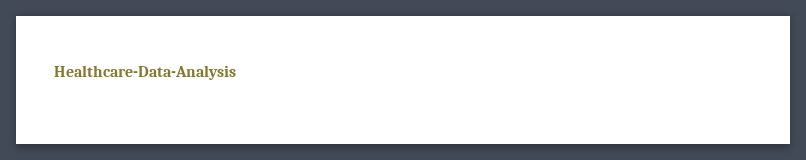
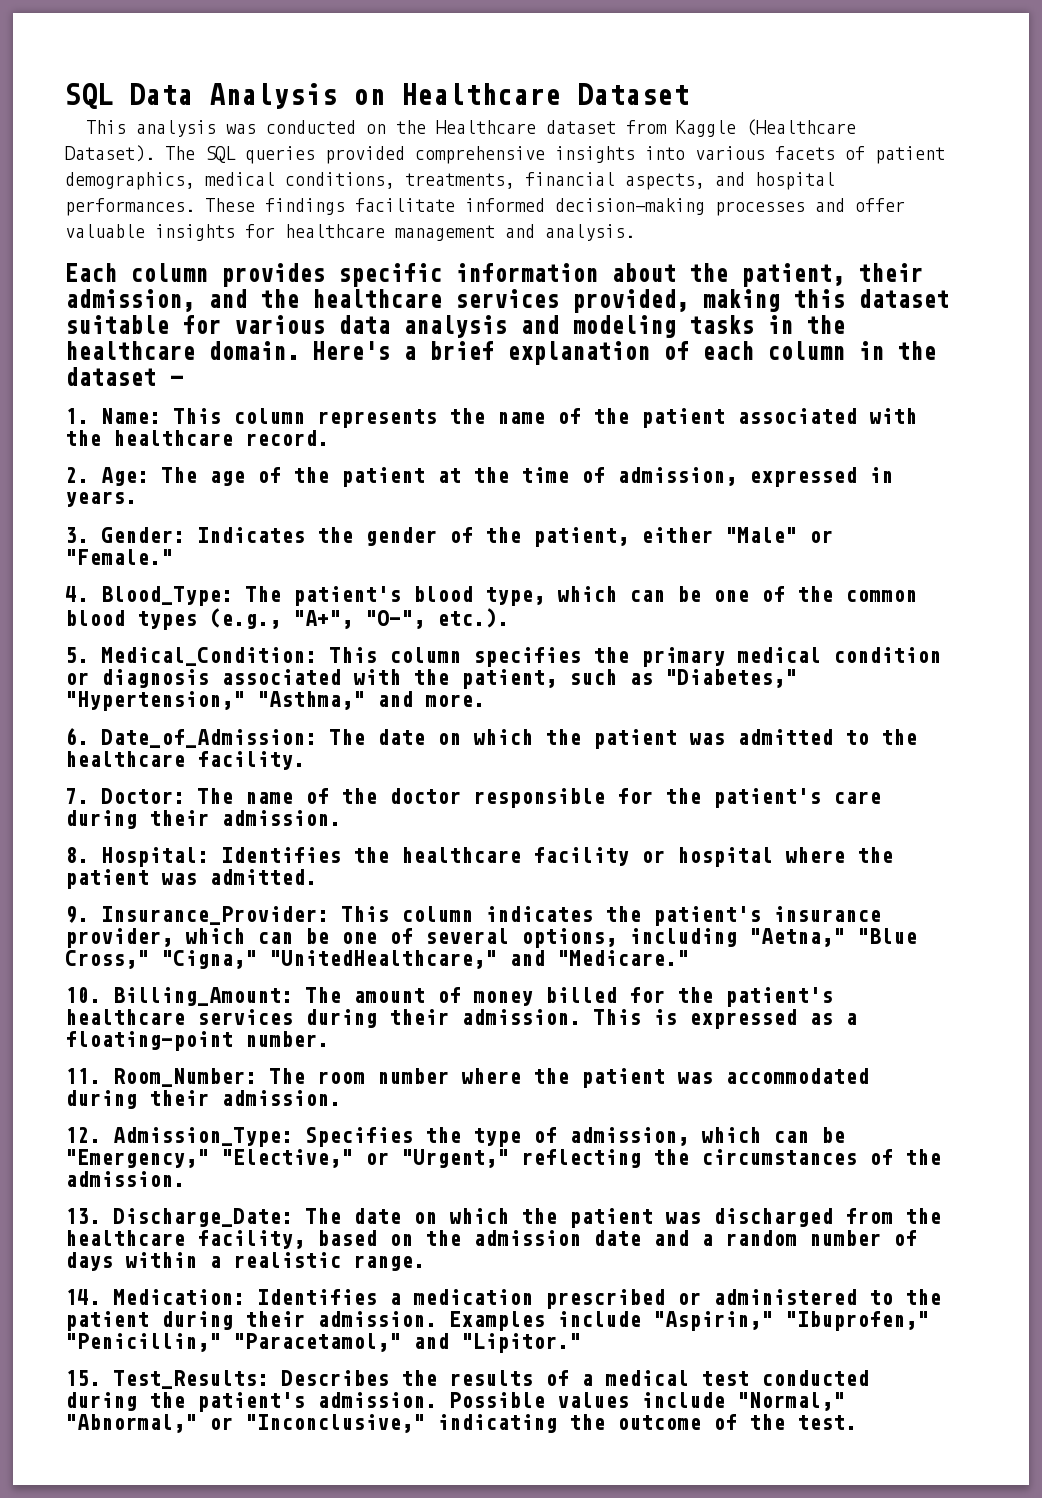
- Healthcare-Data-Analysis
+ SQL Data Analysis on Healthcare Dataset
+ This analysis was conducted on the Healthcare dataset from Kaggle (Healthcare Dataset). The SQL queries provided comprehensive insights into various facets of patient demographics, medical conditions, treatments, financial aspects, and hospital performances. These findings facilitate informed decision-making processes and offer valuable insights for healthcare management and analysis.
+ Each column provides specific information about the patient, their admission, and the healthcare services provided, making this dataset suitable for various data analysis and modeling tasks in the healthcare domain. Here's a brief explanation of each column in the dataset -
+ 1. Name: This column represents the name of the patient associated with the healthcare record.
+ 2. Age: The age of the patient at the time of admission, expressed in years.
+ 3. Gender: Indicates the gender of the patient, either "Male" or "Female."
+ 4. Blood_Type: The patient's blood type, which can be one of the common blood types (e.g., "A+", "O-", etc.).
+ 5. Medical_Condition: This column specifies the primary medical condition or diagnosis associated with the patient, such as "Diabetes," "Hypertension," "Asthma," and more.
+ 6. Date_of_Admission: The date on which the patient was admitted to the healthcare facility.
+ 7. Doctor: The name of the doctor responsible for the patient's care during their admission.
+ 8. Hospital: Identifies the healthcare facility or hospital where the patient was admitted.
+ 9. Insurance_Provider: This column indicates the patient's insurance provider, which can be one of several options, including "Aetna," "Blue Cross," "Cigna," "UnitedHealthcare," and "Medicare."
+ 10. Billing_Amount: The amount of money billed for the patient's healthcare services during their admission. This is expressed as a floating-point number.
+ 11. Room_Number: The room number where the patient was accommodated during their admission.
+ 12. Admission_Type: Specifies the type of admission, which can be "Emergency," "Elective," or "Urgent," reflecting the circumstances of the admission.
+ 13. Discharge_Date: The date on which the patient was discharged from the healthcare facility, based on the admission date and a random number of days within a realistic range.
+ 14. Medication: Identifies a medication prescribed or administered to the patient during their admission. Examples include "Aspirin," "Ibuprofen," "Penicillin," "Paracetamol," and "Lipitor."
+ 15. Test_Results: Describes the results of a medical test conducted during the patient's admission. Possible values include "Normal," "Abnormal," or "Inconclusive," indicating the outcome of the test.

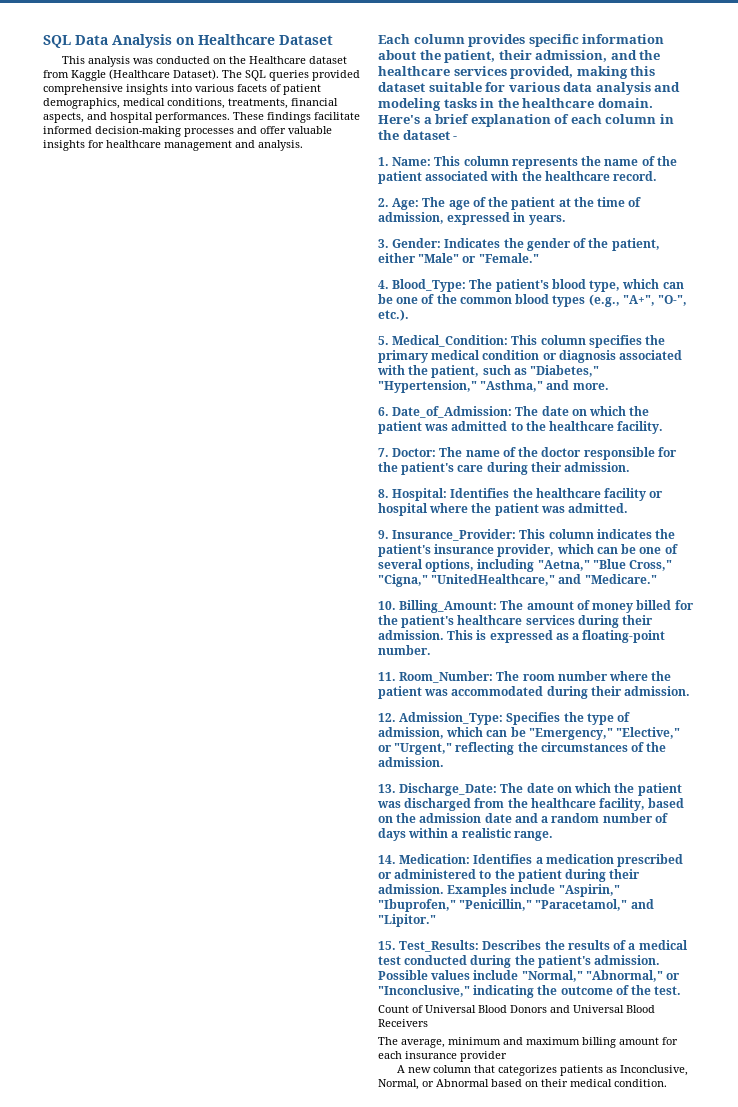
+ Count of Universal Blood Donors and Universal Blood Receivers
+ The average, minimum and maximum billing amount for each insurance provider
+ A new column that categorizes patients as Inconclusive, Normal, or Abnormal based on their medical condition.

